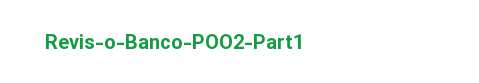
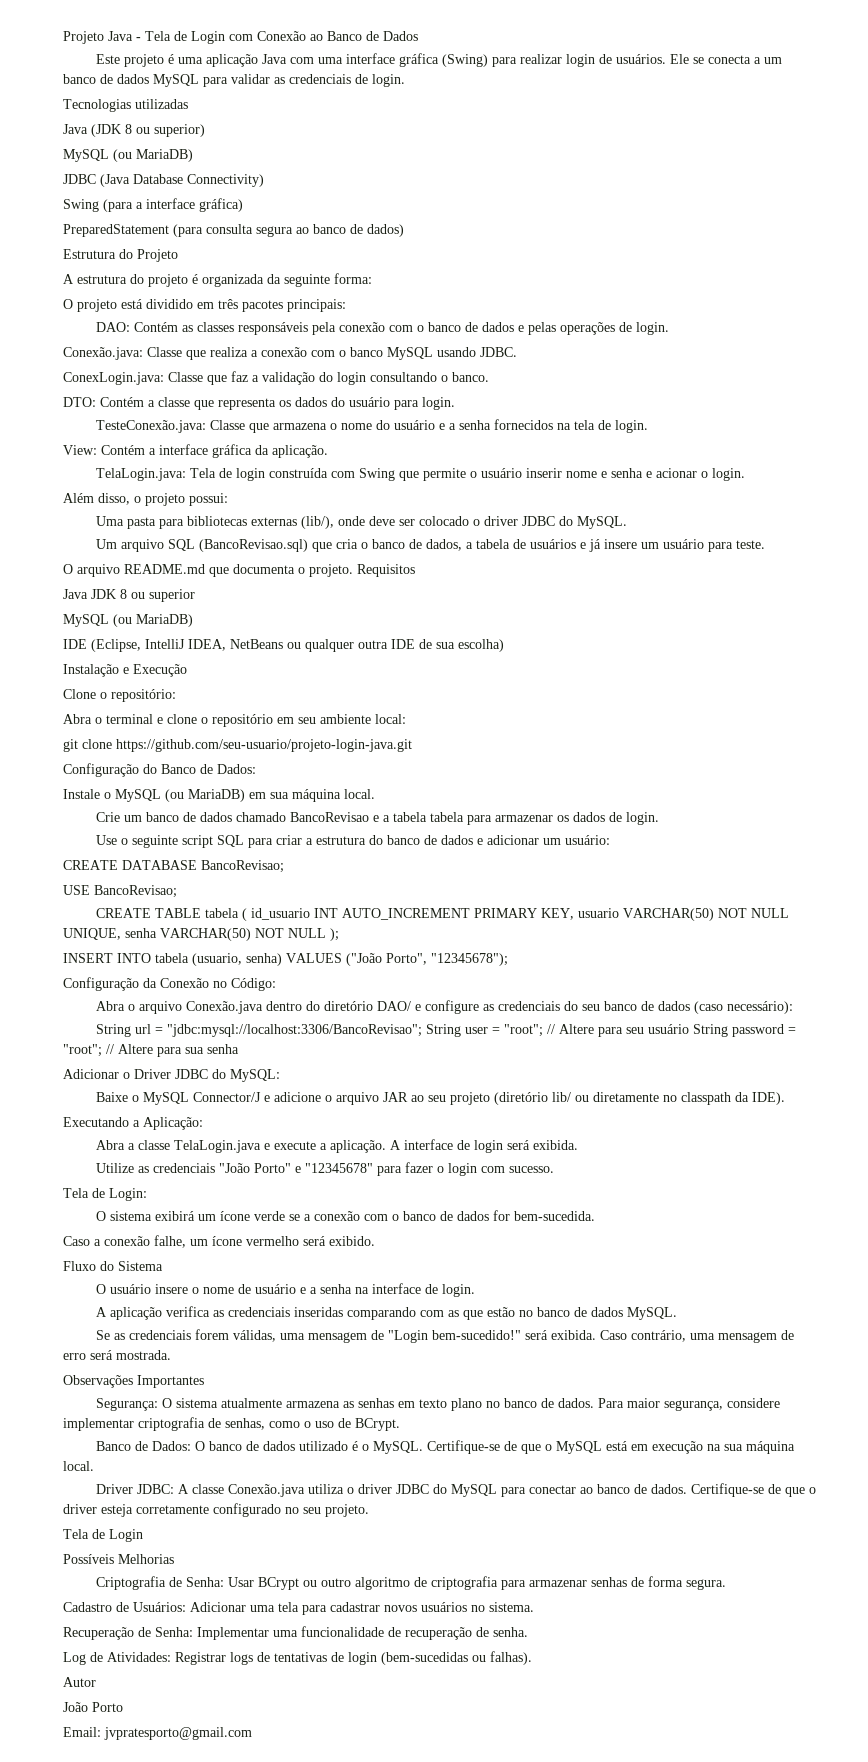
- Revis-o-Banco-POO2-Part1
+ Projeto Java - Tela de Login com Conexão ao Banco de Dados
+ Este projeto é uma aplicação Java com uma interface gráfica (Swing) para realizar login de usuários. Ele se conecta a um banco de dados MySQL para validar as credenciais de login.
+ Tecnologias utilizadas
+ Java (JDK 8 ou superior)
+ MySQL (ou MariaDB)
+ JDBC (Java Database Connectivity)
+ Swing (para a interface gráfica)
+ PreparedStatement (para consulta segura ao banco de dados)
+ Estrutura do Projeto
+ A estrutura do projeto é organizada da seguinte forma:
+ O projeto está dividido em três pacotes principais:
+ DAO: Contém as classes responsáveis pela conexão com o banco de dados e pelas operações de login.
+ Conexão.java: Classe que realiza a conexão com o banco MySQL usando JDBC.
+ ConexLogin.java: Classe que faz a validação do login consultando o banco.
+ DTO: Contém a classe que representa os dados do usuário para login.
+ TesteConexão.java: Classe que armazena o nome do usuário e a senha fornecidos na tela de login.
+ View: Contém a interface gráfica da aplicação.
+ TelaLogin.java: Tela de login construída com Swing que permite o usuário inserir nome e senha e acionar o login.
+ Além disso, o projeto possui:
+ Uma pasta para bibliotecas externas (lib/), onde deve ser colocado o driver JDBC do MySQL.
+ Um arquivo SQL (BancoRevisao.sql) que cria o banco de dados, a tabela de usuários e já insere um usuário para teste.
+ O arquivo README.md que documenta o projeto. Requisitos
+ Java JDK 8 ou superior
+ MySQL (ou MariaDB)
+ IDE (Eclipse, IntelliJ IDEA, NetBeans ou qualquer outra IDE de sua escolha)
+ Instalação e Execução
+ Clone o repositório:
+ Abra o terminal e clone o repositório em seu ambiente local:
+ git clone https://github.com/seu-usuario/projeto-login-java.git
+ Configuração do Banco de Dados:
+ Instale o MySQL (ou MariaDB) em sua máquina local.
+ Crie um banco de dados chamado BancoRevisao e a tabela tabela para armazenar os dados de login.
+ Use o seguinte script SQL para criar a estrutura do banco de dados e adicionar um usuário:
+ CREATE DATABASE BancoRevisao;
+ USE BancoRevisao;
+ CREATE TABLE tabela ( id_usuario INT AUTO_INCREMENT PRIMARY KEY, usuario VARCHAR(50) NOT NULL UNIQUE, senha VARCHAR(50) NOT NULL );
+ INSERT INTO tabela (usuario, senha) VALUES ("João Porto", "12345678");
+ Configuração da Conexão no Código:
+ Abra o arquivo Conexão.java dentro do diretório DAO/ e configure as credenciais do seu banco de dados (caso necessário):
+ String url = "jdbc:mysql://localhost:3306/BancoRevisao"; String user = "root"; // Altere para seu usuário String password = "root"; // Altere para sua senha
+ Adicionar o Driver JDBC do MySQL:
+ Baixe o MySQL Connector/J e adicione o arquivo JAR ao seu projeto (diretório lib/ ou diretamente no classpath da IDE).
+ Executando a Aplicação:
+ Abra a classe TelaLogin.java e execute a aplicação. A interface de login será exibida.
+ Utilize as credenciais "João Porto" e "12345678" para fazer o login com sucesso.
+ Tela de Login:
+ O sistema exibirá um ícone verde se a conexão com o banco de dados for bem-sucedida.
+ Caso a conexão falhe, um ícone vermelho será exibido.
+ Fluxo do Sistema
+ O usuário insere o nome de usuário e a senha na interface de login.
+ A aplicação verifica as credenciais inseridas comparando com as que estão no banco de dados MySQL.
+ Se as credenciais forem válidas, uma mensagem de "Login bem-sucedido!" será exibida. Caso contrário, uma mensagem de erro será mostrada.
+ Observações Importantes
+ Segurança: O sistema atualmente armazena as senhas em texto plano no banco de dados. Para maior segurança, considere implementar criptografia de senhas, como o uso de BCrypt.
+ Banco de Dados: O banco de dados utilizado é o MySQL. Certifique-se de que o MySQL está em execução na sua máquina local.
+ Driver JDBC: A classe Conexão.java utiliza o driver JDBC do MySQL para conectar ao banco de dados. Certifique-se de que o driver esteja corretamente configurado no seu projeto.
+ Tela de Login
+ Possíveis Melhorias
+ Criptografia de Senha: Usar BCrypt ou outro algoritmo de criptografia para armazenar senhas de forma segura.
+ Cadastro de Usuários: Adicionar uma tela para cadastrar novos usuários no sistema.
+ Recuperação de Senha: Implementar uma funcionalidade de recuperação de senha.
+ Log de Atividades: Registrar logs de tentativas de login (bem-sucedidas ou falhas).
+ Autor
+ João Porto
+ Email: jvpratesporto@gmail.com

